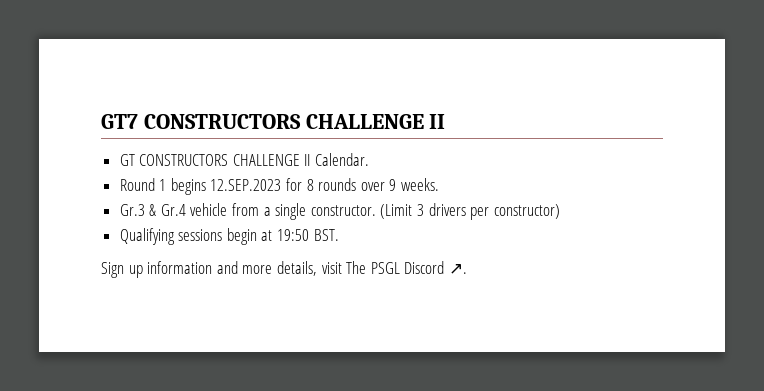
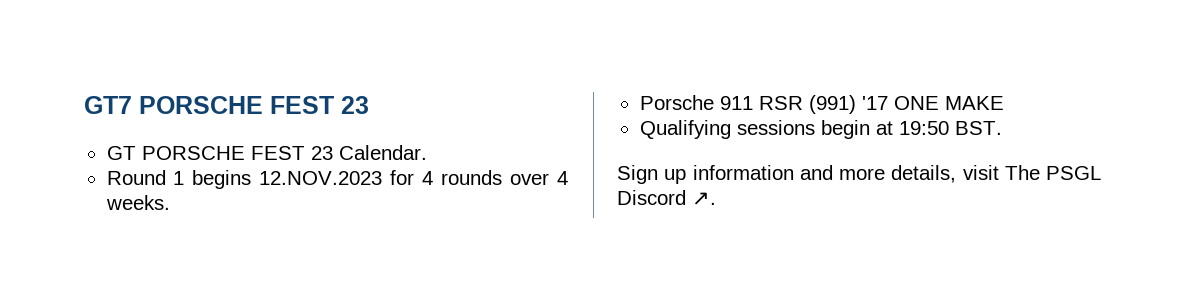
- GT7 CONSTRUCTORS CHALLENGE II
- GT CONSTRUCTORS CHALLENGE II Calendar.
+ GT7 PORSCHE FEST 23
+ GT PORSCHE FEST 23 Calendar.
- Round 1 begins 12.SEP.2023 for 8 rounds over 9 weeks.
+ Round 1 begins 12.NOV.2023 for 4 rounds over 4 weeks.
- Gr.3 & Gr.4 vehicle from a single constructor. (Limit 3 drivers per constructor)
+ Porsche 911 RSR (991) '17 ONE MAKE

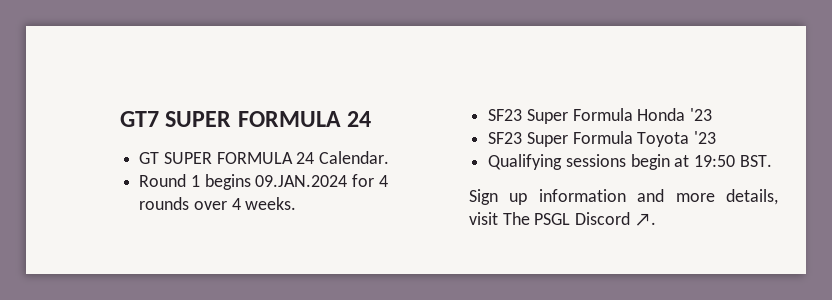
- GT7 PORSCHE FEST 23
- GT PORSCHE FEST 23 Calendar.
+ GT7 SUPER FORMULA 24
+ GT SUPER FORMULA 24 Calendar.
- Round 1 begins 12.NOV.2023 for 4 rounds over 4 weeks.
+ Round 1 begins 09.JAN.2024 for 4 rounds over 4 weeks.
- Porsche 911 RSR (991) '17 ONE MAKE
+ SF23 Super Formula Honda '23
+ SF23 Super Formula Toyota '23

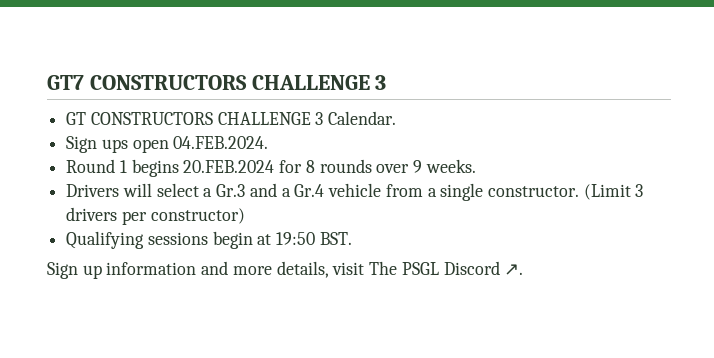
- GT7 SUPER FORMULA 24
- GT SUPER FORMULA 24 Calendar.
+ GT7 CONSTRUCTORS CHALLENGE 3
+ GT CONSTRUCTORS CHALLENGE 3 Calendar.
+ Sign ups open 04.FEB.2024.
- Round 1 begins 09.JAN.2024 for 4 rounds over 4 weeks.
+ Round 1 begins 20.FEB.2024 for 8 rounds over 9 weeks.
- SF23 Super Formula Honda '23
- SF23 Super Formula Toyota '23
+ Drivers will select a Gr.3 and a Gr.4 vehicle from a single constructor. (Limit 3 drivers per constructor)

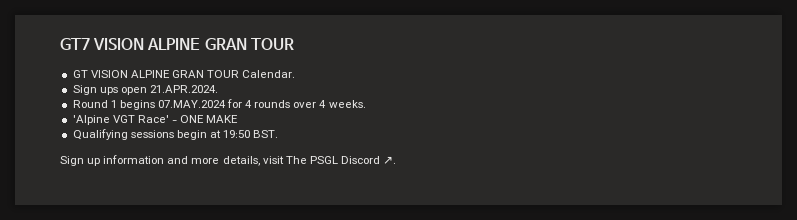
- GT7 CONSTRUCTORS CHALLENGE 3
- GT CONSTRUCTORS CHALLENGE 3 Calendar.
+ GT7 VISION ALPINE GRAN TOUR
+ GT VISION ALPINE GRAN TOUR Calendar.
- Sign ups open 04.FEB.2024.
+ Sign ups open 21.APR.2024.
- Round 1 begins 20.FEB.2024 for 8 rounds over 9 weeks.
+ Round 1 begins 07.MAY.2024 for 4 rounds over 4 weeks.
- Drivers will select a Gr.3 and a Gr.4 vehicle from a single constructor. (Limit 3 drivers per constructor)
+ 'Alpine VGT Race' - ONE MAKE

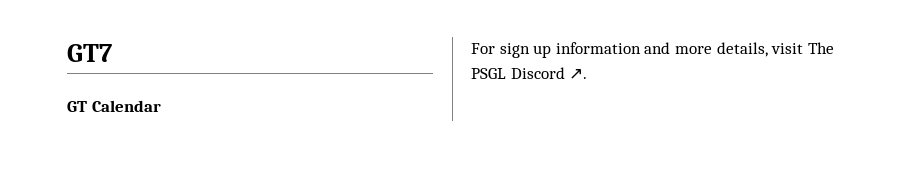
- GT7 VISION ALPINE GRAN TOUR
- GT VISION ALPINE GRAN TOUR Calendar.
- Sign ups open 21.APR.2024.
- Round 1 begins 07.MAY.2024 for 4 rounds over 4 weeks.
- 'Alpine VGT Race' - ONE MAKE
- Qualifying sessions begin at 19:50 BST.
- Sign up information and more details, visit The PSGL Discord ↗.
+ GT7
+ GT Calendar
+ For sign up information and more details, visit The PSGL Discord ↗.

